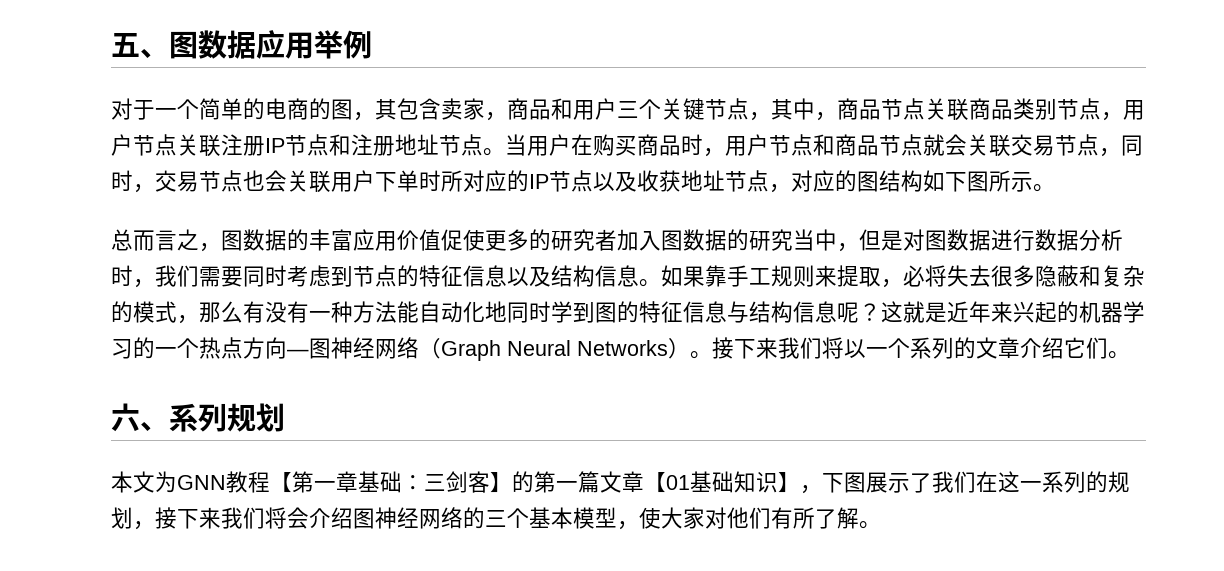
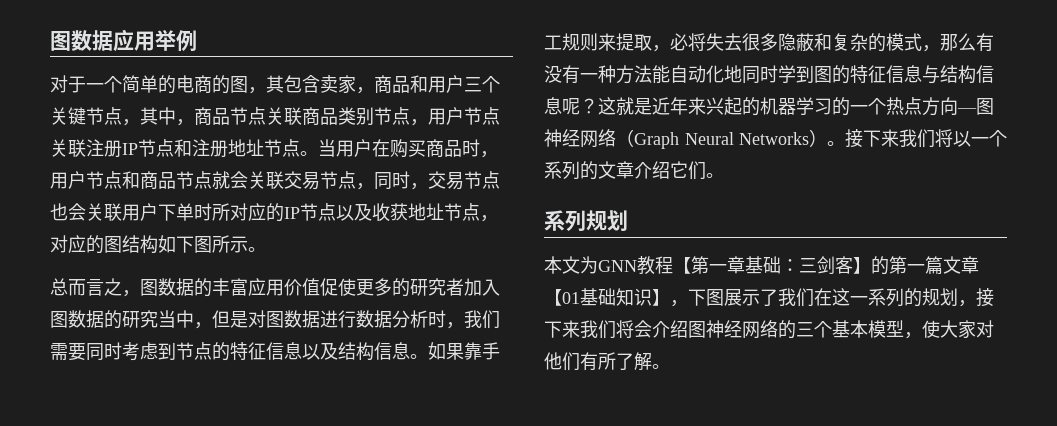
- 五、图数据应用举例
+ 图数据应用举例
- 六、系列规划
+ 系列规划

